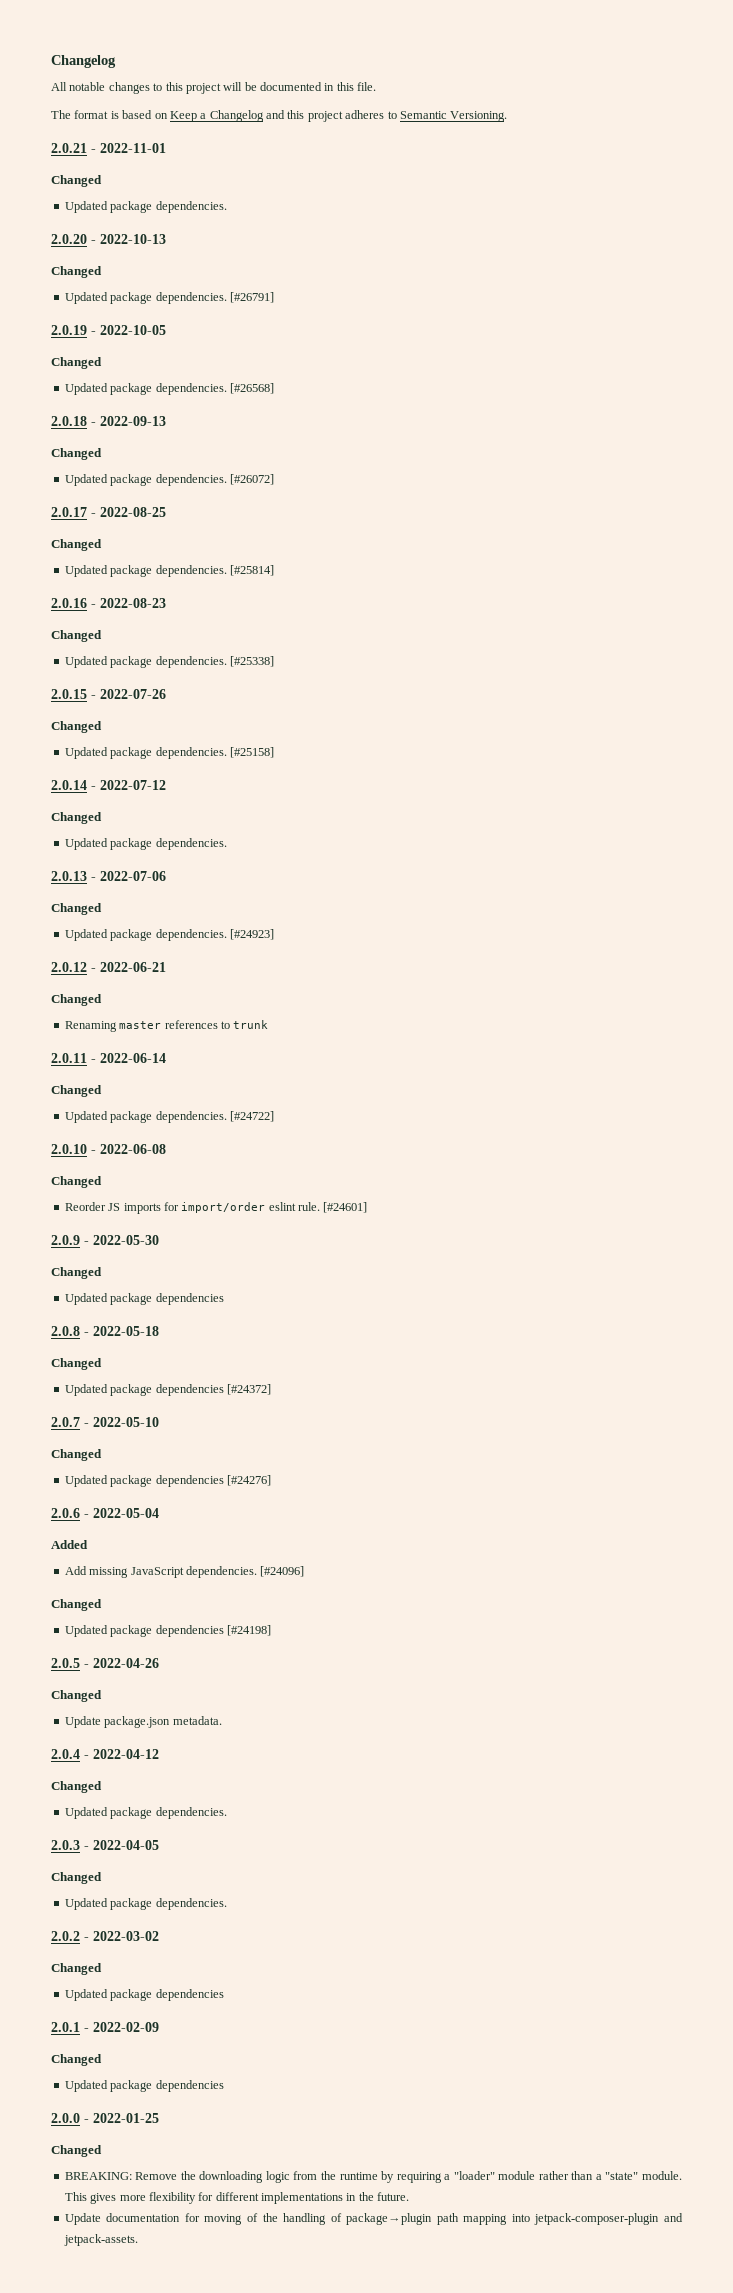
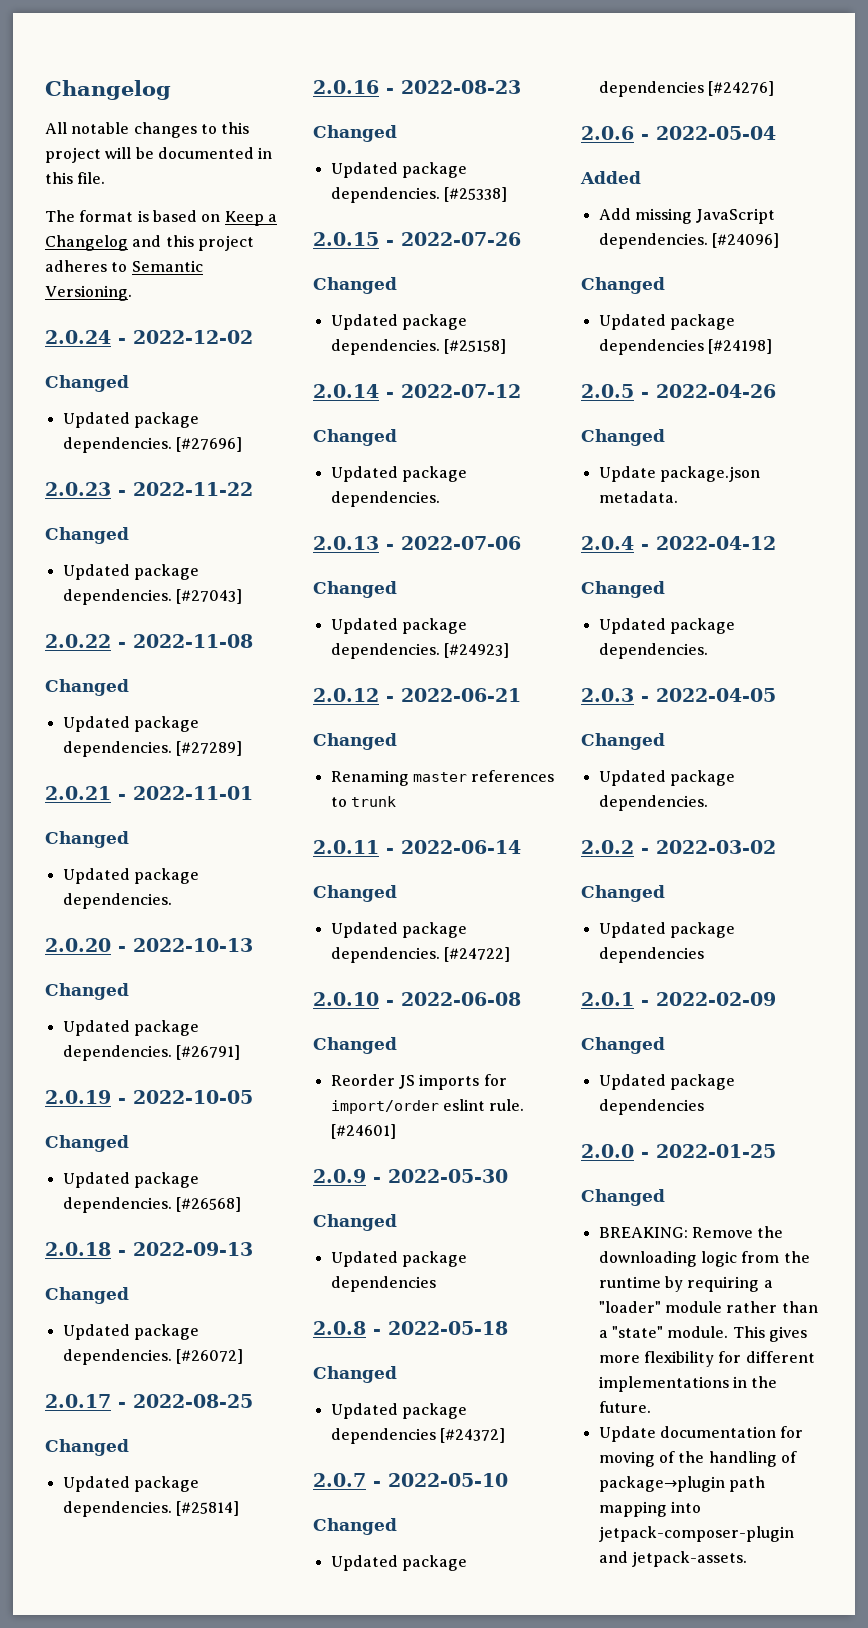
+ 2.0.24 - 2022-12-02
+ Changed
+ Updated package dependencies. [#27696]
+ 2.0.23 - 2022-11-22
+ Changed
+ Updated package dependencies. [#27043]
+ 2.0.22 - 2022-11-08
+ Changed
+ Updated package dependencies. [#27289]

